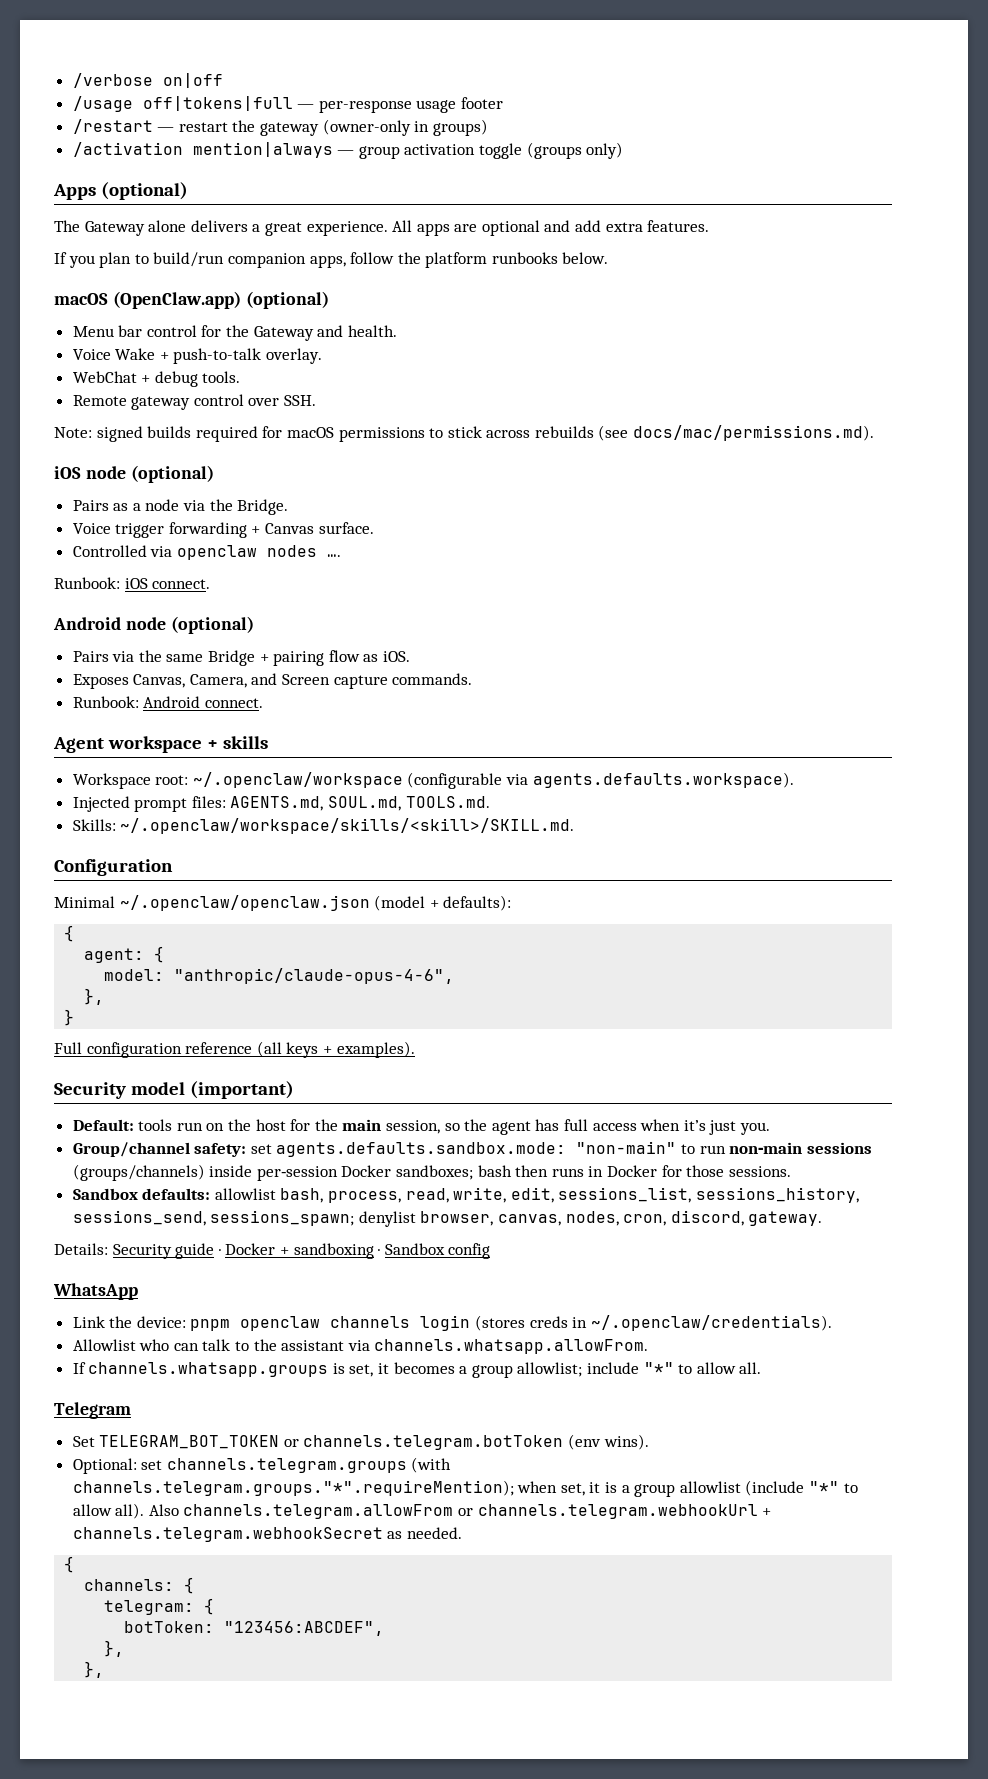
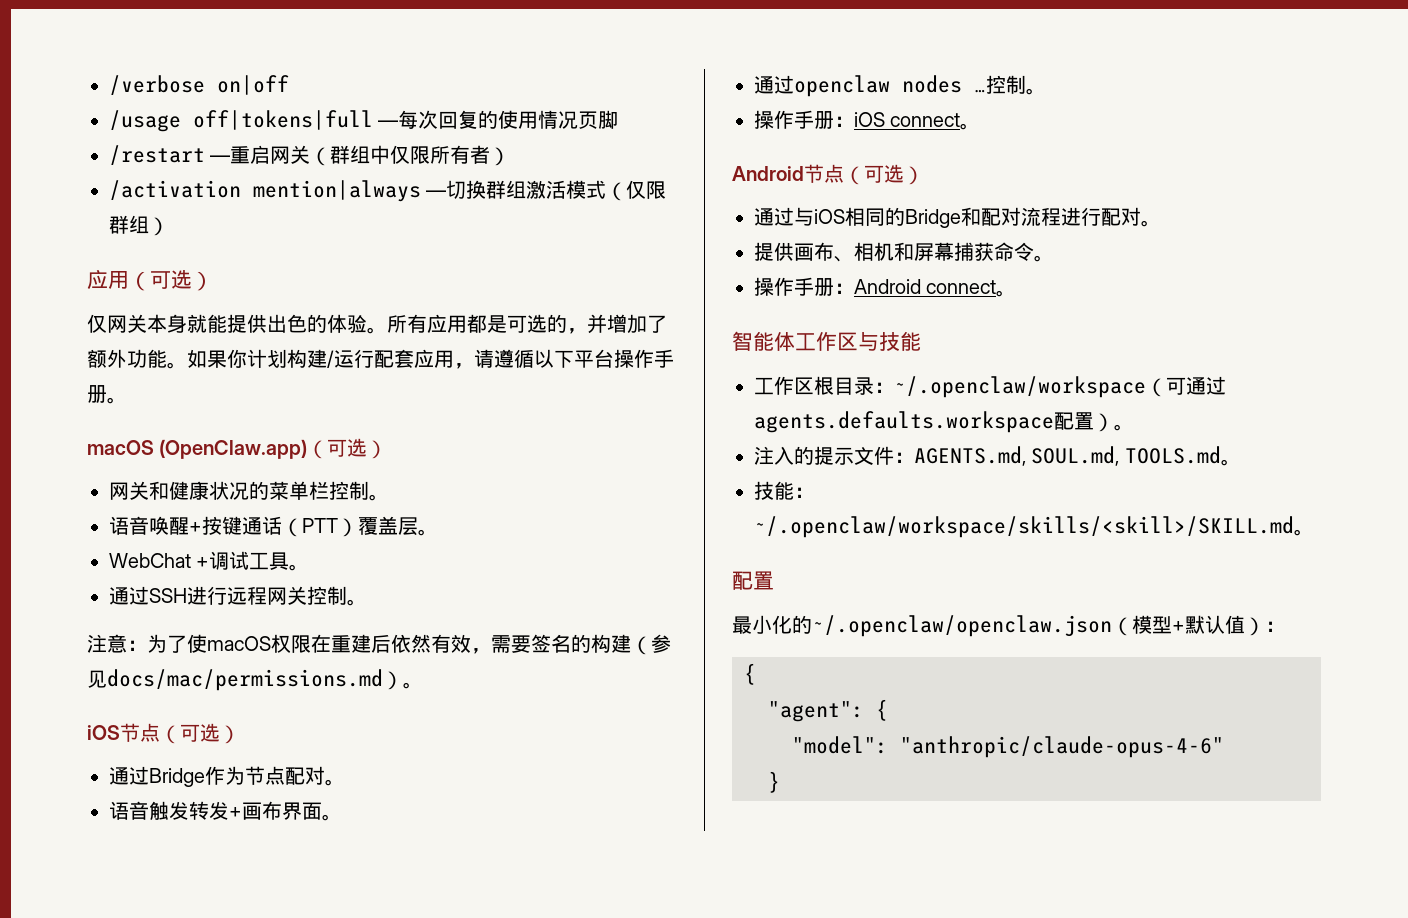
- /usage off|tokens|full — per-response usage footer
- /restart — restart the gateway (owner-only in groups)
- /activation mention|always — group activation toggle (groups only)
- Apps (optional)
- The Gateway alone delivers a great experience. All apps are optional and add extra features.
- If you plan to build/run companion apps, follow the platform runbooks below.
- macOS (OpenClaw.app) (optional)
- Menu bar control for the Gateway and health.
- Voice Wake + push-to-talk overlay.
- WebChat + debug tools.
- Remote gateway control over SSH.
- Note: signed builds required for macOS permissions to stick across rebuilds (see docs/mac/permissions.md).
- iOS node (optional)
- Pairs as a node via the Bridge.
- Voice trigger forwarding + Canvas surface.
- Controlled via openclaw nodes ….
- Runbook: iOS connect.
- Android node (optional)
- Pairs via the same Bridge + pairing flow as iOS.
- Exposes Canvas, Camera, and Screen capture commands.
- Runbook: Android connect.
- Agent workspace + skills
- Workspace root: ~/.openclaw/workspace (configurable via agents.defaults.workspace).
- Injected prompt files: AGENTS.md, SOUL.md, TOOLS.md.
- Skills: ~/.openclaw/workspace/skills/<skill>/SKILL.md.
- Configuration
- Minimal ~/.openclaw/openclaw.json (model + defaults):
+ /usage off|tokens|full —每次回复的使用情况页脚
+ /restart —重启网关（群组中仅限所有者）
+ /activation mention|always —切换群组激活模式（仅限群组）
+ 应用（可选）
+ 仅网关本身就能提供出色的体验。所有应用都是可选的，并增加了额外功能。如果你计划构建/运行配套应用，请遵循以下平台操作手册。
+ macOS (OpenClaw.app)（可选）
+ 网关和健康状况的菜单栏控制。
+ 语音唤醒+按键通话（PTT）覆盖层。
+ WebChat +调试工具。
+ 通过SSH进行远程网关控制。
+ 注意：为了使macOS权限在重建后依然有效，需要签名的构建（参见docs/mac/permissions.md）。
+ iOS节点（可选）
+ 通过Bridge作为节点配对。
+ 语音触发转发+画布界面。
+ 通过openclaw nodes …控制。
+ 操作手册：iOS connect。
+ Android节点（可选）
+ 通过与iOS相同的Bridge和配对流程进行配对。
+ 提供画布、相机和屏幕捕获命令。
+ 操作手册：Android connect。
+ 智能体工作区与技能
+ 工作区根目录：~/.openclaw/workspace（可通过agents.defaults.workspace配置）。
+ 注入的提示文件：AGENTS.md, SOUL.md, TOOLS.md。
+ 技能：~/.openclaw/workspace/skills/<skill>/SKILL.md。
+ 配置
+ 最小化的~/.openclaw/openclaw.json（模型+默认值）：
  {
- agent: {
- model: "anthropic/claude-opus-4-6",
- },
+ "agent": {
+ "model": "anthropic/claude-opus-4-6"
  }
- Full configuration reference (all keys + examples).
- Security model (important)
- Default: tools run on the host for the main session, so the agent has full access when it’s just you.
- Group/channel safety: set agents.defaults.sandbox.mode: "non-main" to run non‑main sessions (groups/channels) inside per‑session Docker sandboxes; bash then runs in Docker for those sessions.
- Sandbox defaults: allowlist bash, process, read, write, edit, sessions_list, sessions_history, sessions_send, sessions_spawn; denylist browser, canvas, nodes, cron, discord, gateway.
- Details: Security guide · Docker + sandboxing · Sandbox config
- WhatsApp
- Link the device: pnpm openclaw channels login (stores creds in ~/.openclaw/credentials).
- Allowlist who can talk to the assistant via channels.whatsapp.allowFrom.
- If channels.whatsapp.groups is set, it becomes a group allowlist; include "*" to allow all.
- Telegram
- Set TELEGRAM_BOT_TOKEN or channels.telegram.botToken (env wins).
- Optional: set channels.telegram.groups (with channels.telegram.groups."*".requireMention); when set, it is a group allowlist (include "*" to allow all). Also channels.telegram.allowFrom or channels.telegram.webhookUrl + channels.telegram.webhookSecret as needed.
- {
- channels: {
- telegram: {
- botToken: "123456:ABCDEF",
- },
- },

